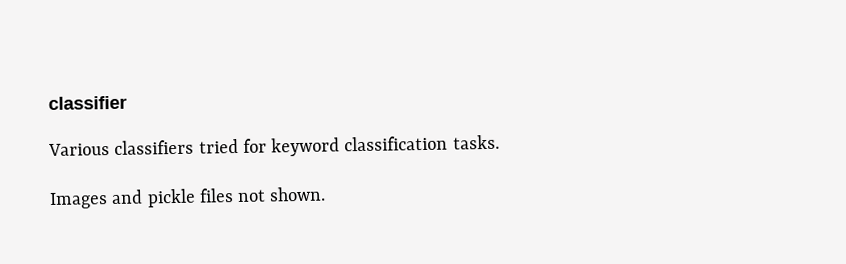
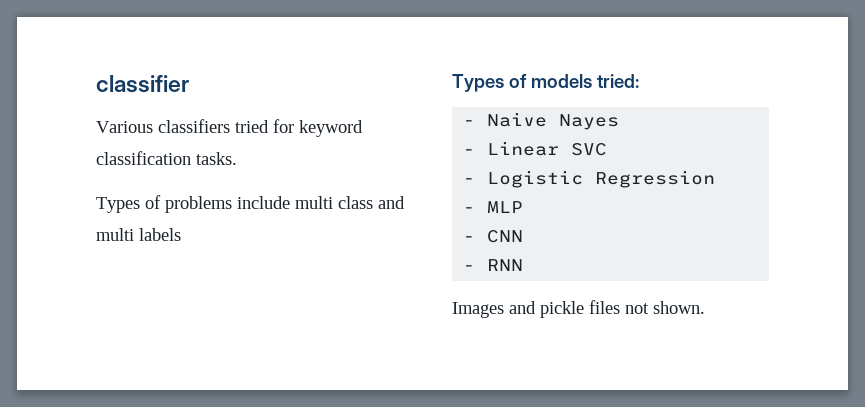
+ Types of problems include multi class and multi labels
+ Types of models tried:
+ - Naive Nayes
+ - Linear SVC
+ - Logistic Regression
+ - MLP
+ - CNN
+ - RNN

